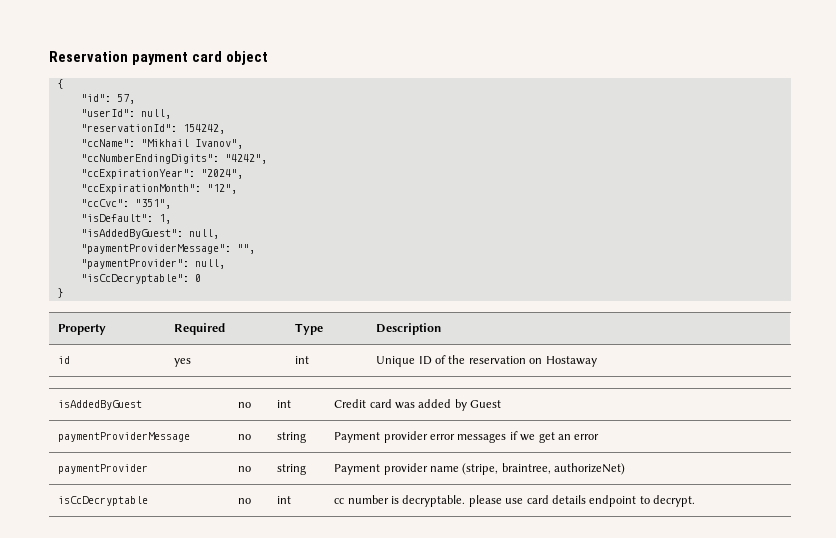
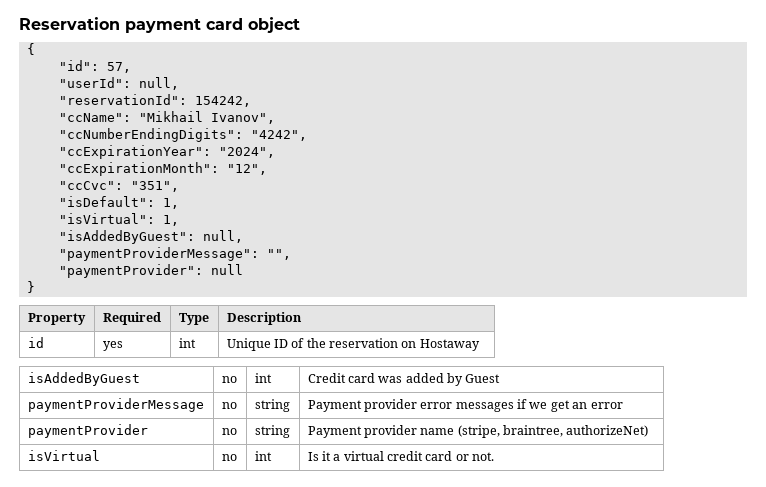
+ "isVirtual": 1,
- "paymentProvider": null,
- "isCcDecryptable": 0
+ "paymentProvider": null
- isCcDecryptable | no | int | cc number is decryptable. please use card details endpoint to decrypt.
+ isVirtual | no | int | Is it a virtual credit card or not.

